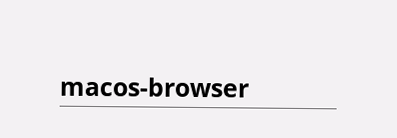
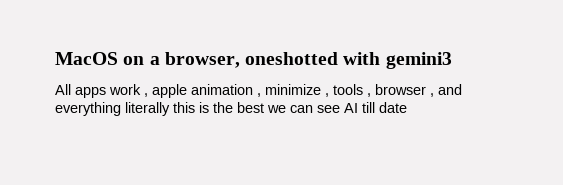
- macos-browser
+ MacOS on a browser, oneshotted with gemini3
+ All apps work , apple animation , minimize , tools , browser , and everything literally this is the best we can see AI till date

